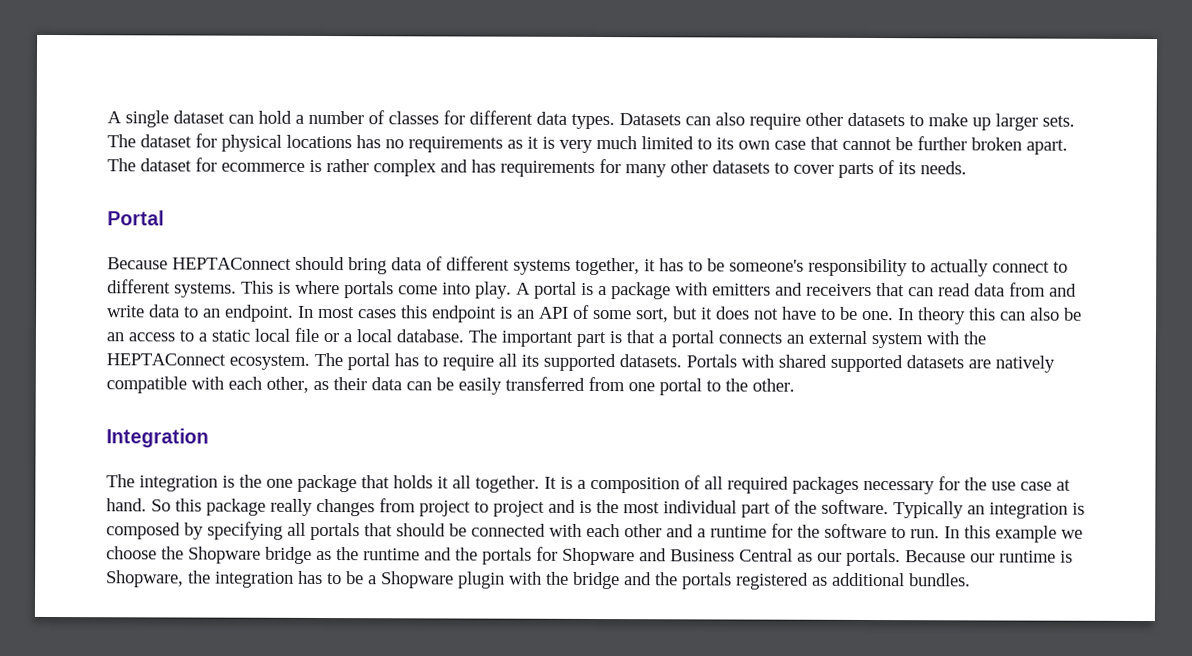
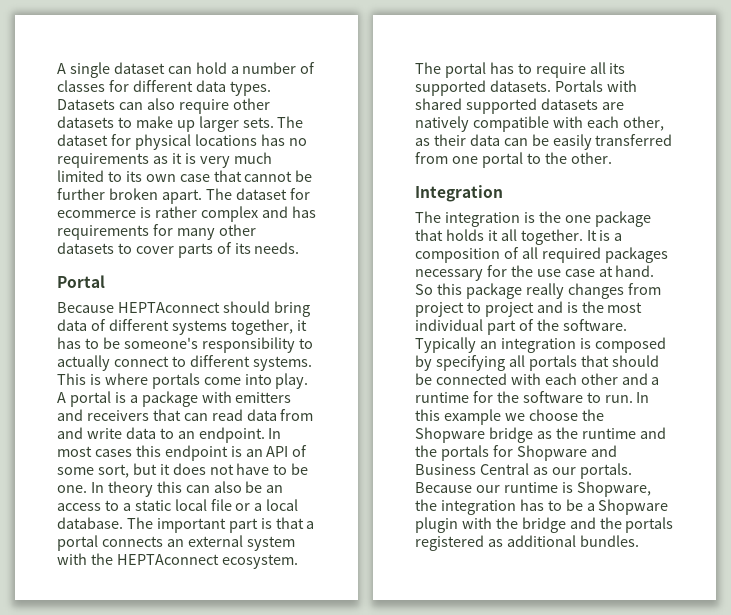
- Because HEPTAConnect should bring data of different systems together, it has to be someone's responsibility to actually connect to different systems.
+ Because HEPTAconnect should bring data of different systems together, it has to be someone's responsibility to actually connect to different systems.
- The important part is that a portal connects an external system with the HEPTAConnect ecosystem.
+ The important part is that a portal connects an external system with the HEPTAconnect ecosystem.

